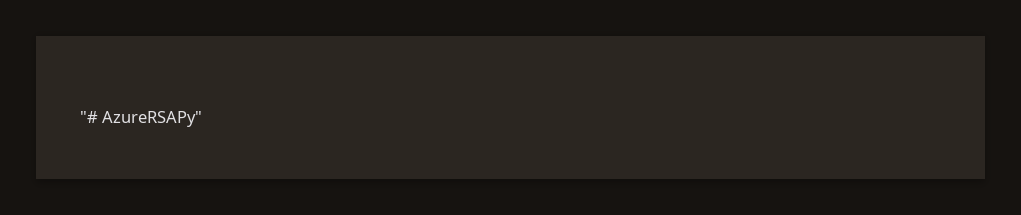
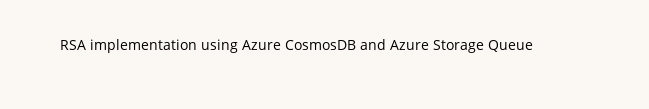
- "# AzureRSAPy"
+ RSA implementation using Azure CosmosDB and Azure Storage Queue

